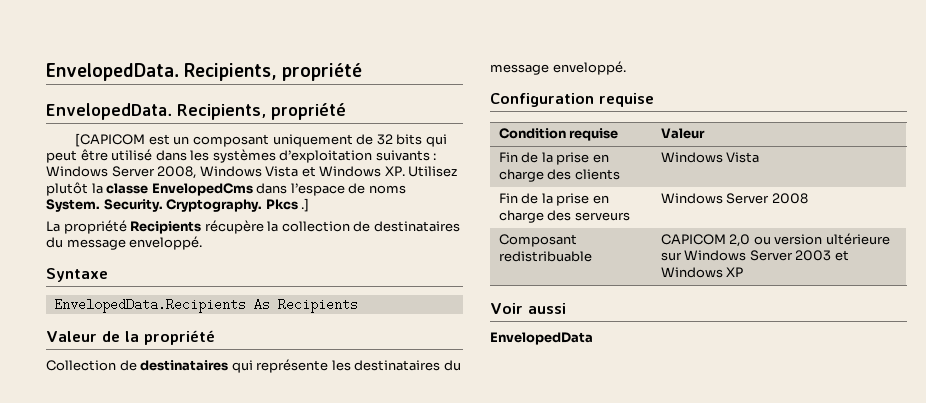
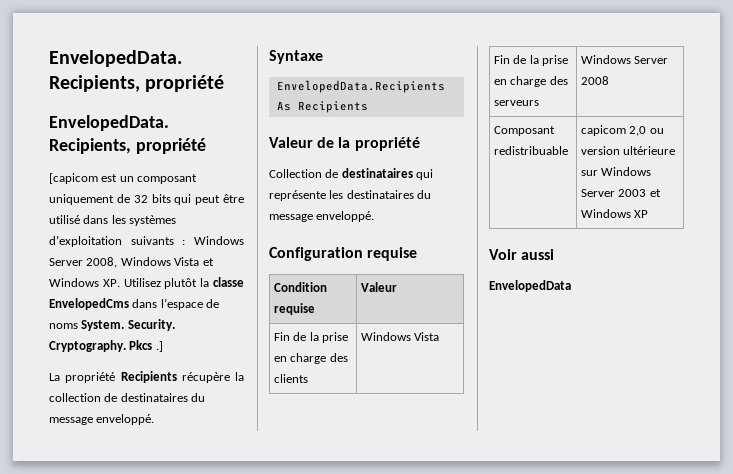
- [CAPICOM est un composant uniquement de 32 bits qui peut être utilisé dans les systèmes d’exploitation suivants : Windows Server 2008, Windows Vista et Windows XP. Utilisez plutôt la classe EnvelopedCms dans l’espace de noms System.
+ [capicom est un composant uniquement de 32 bits qui peut être utilisé dans les systèmes d’exploitation suivants : Windows Server 2008, Windows Vista et Windows XP. Utilisez plutôt la classe EnvelopedCms dans l’espace de noms System.
- Composant redistribuable | CAPICOM 2,0 ou version ultérieure sur Windows Server 2003 et Windows XP
+ Composant redistribuable | capicom 2,0 ou version ultérieure sur Windows Server 2003 et Windows XP

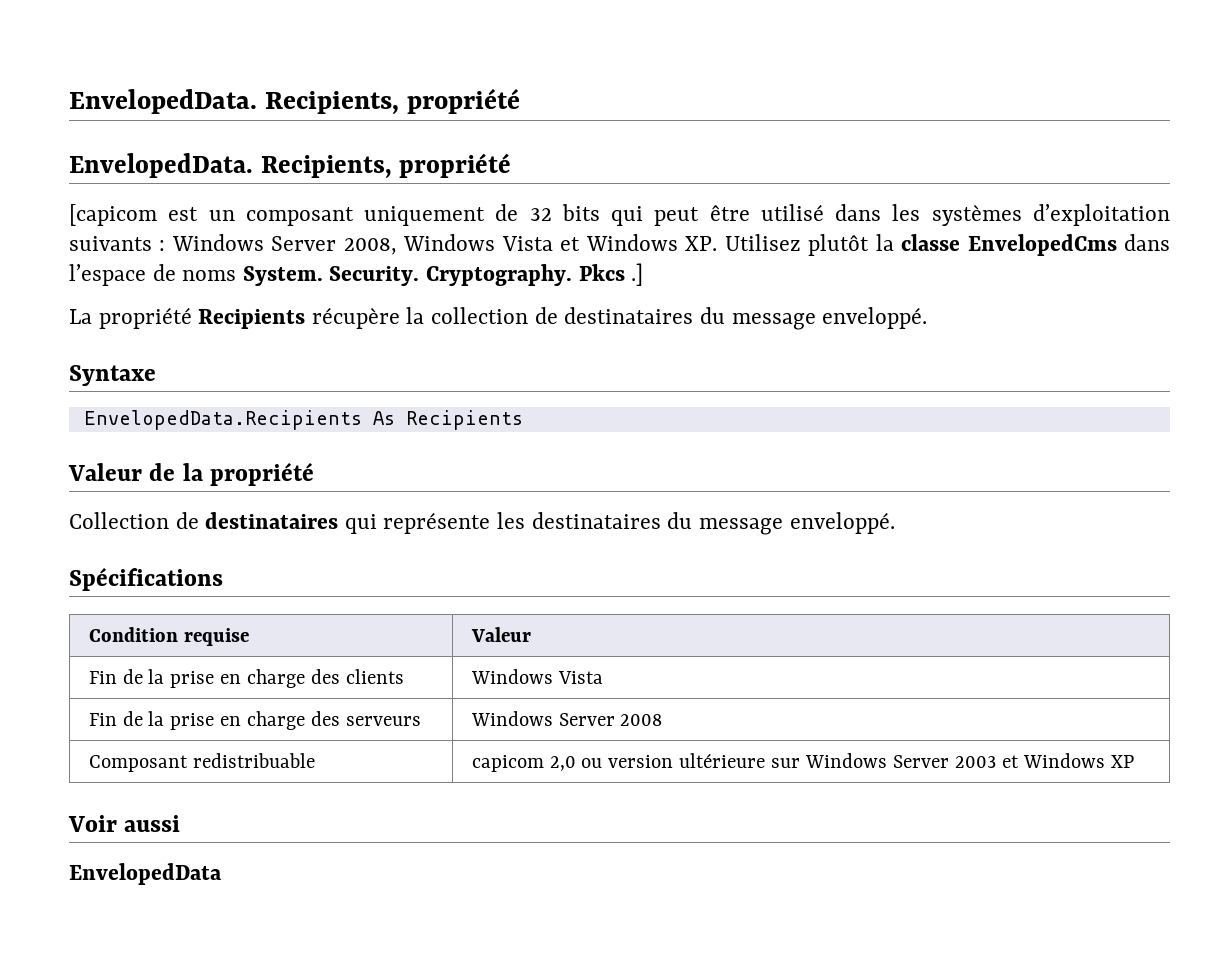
- Configuration requise
+ Spécifications

